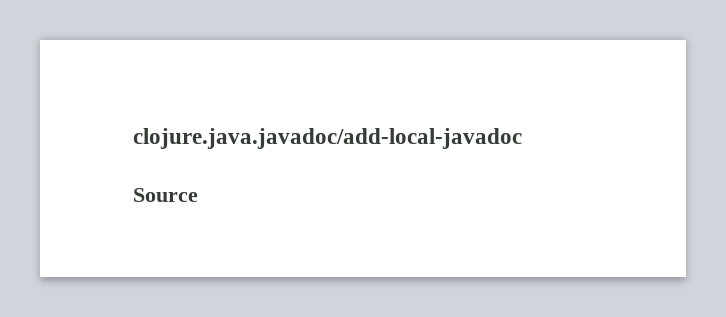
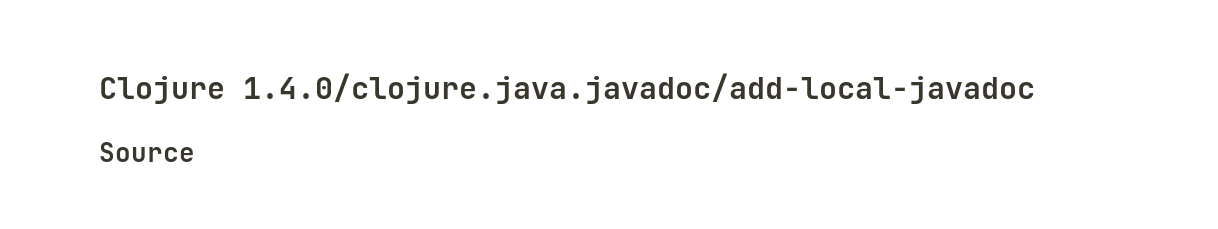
- clojure.java.javadoc/add-local-javadoc
+ Clojure 1.4.0/clojure.java.javadoc/add-local-javadoc

